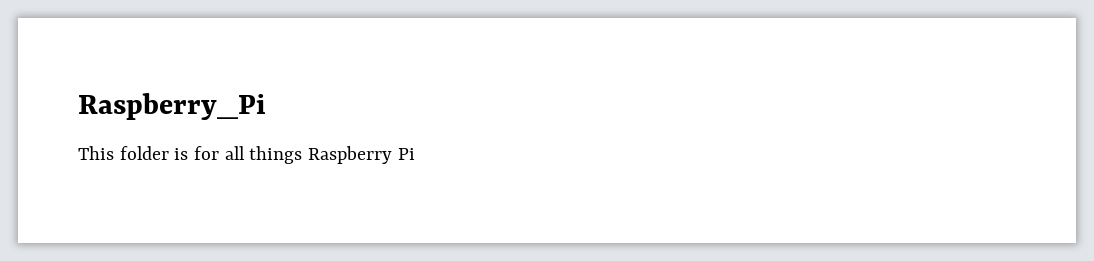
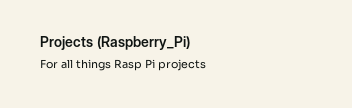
- Raspberry_Pi
- This folder is for all things Raspberry Pi
+ Projects (Raspberry_Pi)
+ For all things Rasp Pi projects

